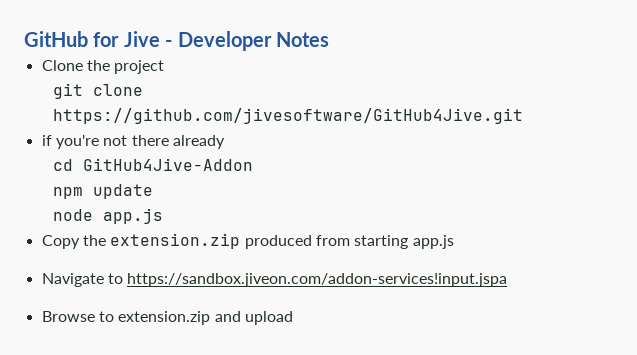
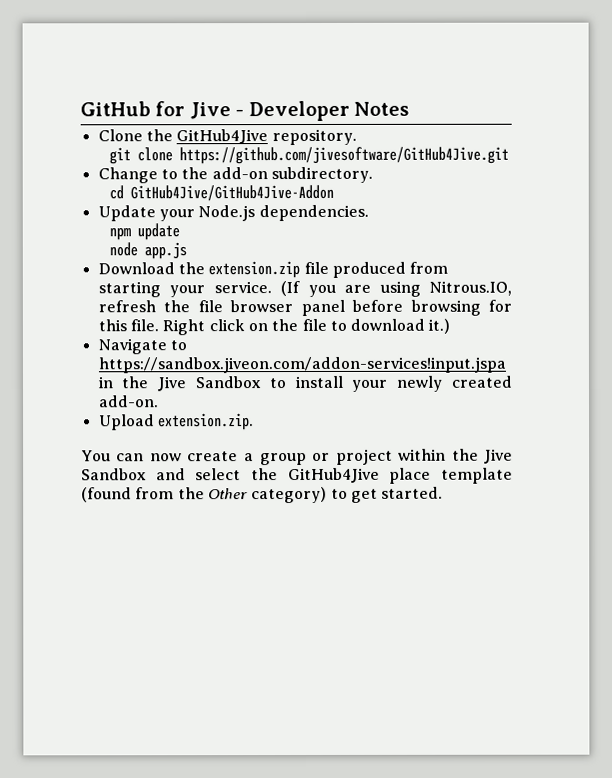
- Clone the project
+ Clone the GitHub4Jive repository.
- if you're not there already
- cd GitHub4Jive-Addon
+ Change to the add-on subdirectory.
+ cd GitHub4Jive/GitHub4Jive-Addon
+ Update your Node.js dependencies.
- Copy the extension.zip produced from starting app.js
- Navigate to https://sandbox.jiveon.com/addon-services!input.jspa
- Browse to extension.zip and upload
+ Download the extension.zip file produced from starting your service. (If you are using Nitrous.IO, refresh the file browser panel before browsing for this file. Right click on the file to download it.)
+ Navigate to https://sandbox.jiveon.com/addon-services!input.jspa in the Jive Sandbox to install your newly created add-on.
+ Upload extension.zip.
+ You can now create a group or project within the Jive Sandbox and select the GitHub4Jive place template (found from the Other category) to get started.

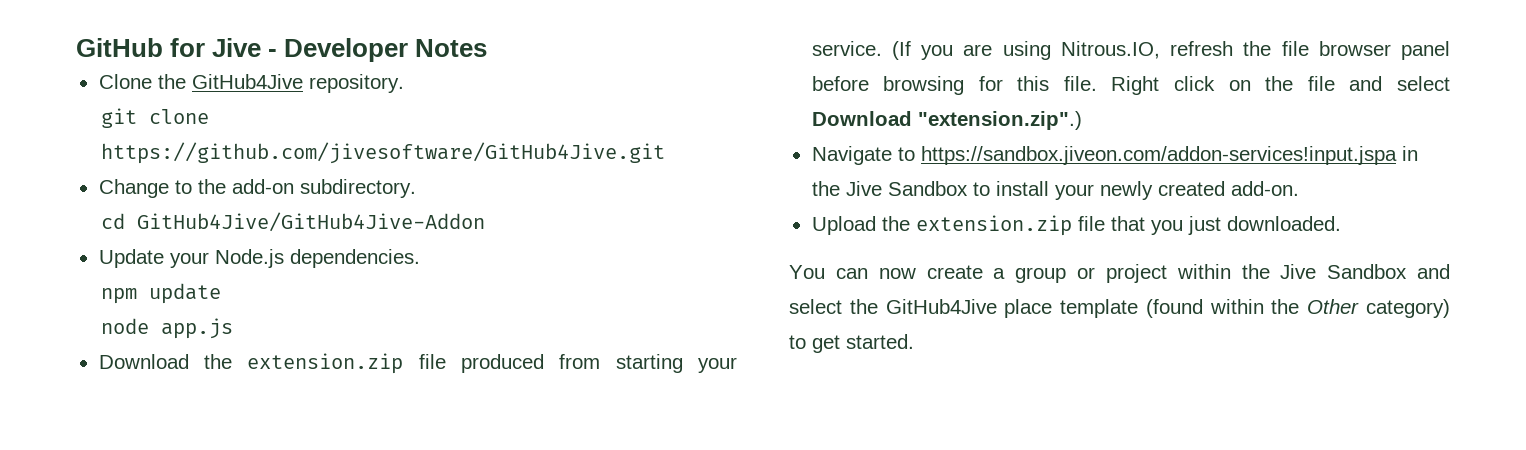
- Right click on the file to download it.)
+ Right click on the file and select Download "extension.zip".)
- Upload extension.zip.
+ Upload the extension.zip file that you just downloaded.
- You can now create a group or project within the Jive Sandbox and select the GitHub4Jive place template (found from the Other category) to get started.
+ You can now create a group or project within the Jive Sandbox and select the GitHub4Jive place template (found within the Other category) to get started.

